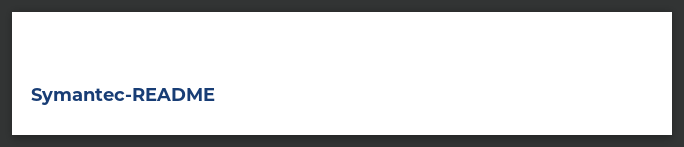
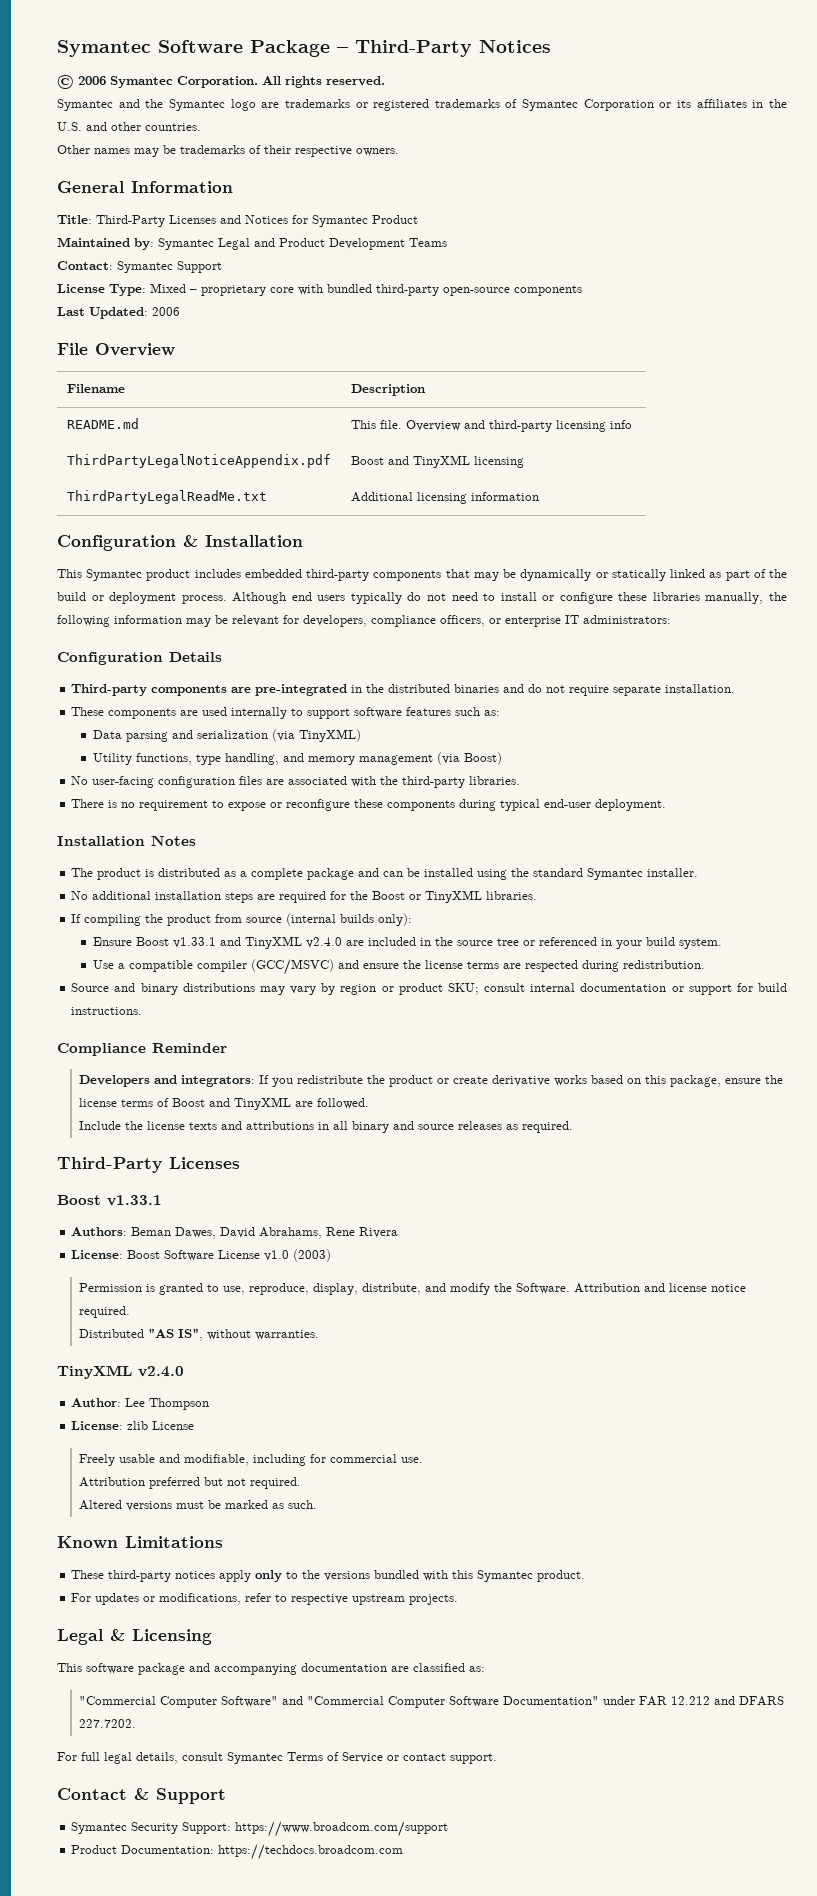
- Symantec-README
+ Symantec Software Package – Third-Party Notices
+ © 2006 Symantec Corporation. All rights reserved.
+ Symantec and the Symantec logo are trademarks or registered trademarks of Symantec Corporation or its affiliates in the U.S. and other countries.
+ Other names may be trademarks of their respective owners.
+ General Information
+ Title: Third-Party Licenses and Notices for Symantec Product
+ Maintained by: Symantec Legal and Product Development Teams
+ Contact: Symantec Support
+ License Type: Mixed – proprietary core with bundled third-party open-source components
+ Last Updated: 2006
+ File Overview
+ Filename | Description
+ README.md | This file. Overview and third-party licensing info
+ ThirdPartyLegalNoticeAppendix.pdf | Boost and TinyXML licensing
+ ThirdPartyLegalReadMe.txt | Additional licensing information
+ Configuration & Installation
+ This Symantec product includes embedded third-party components that may be dynamically or statically linked as part of the build or deployment process. Although end users typically do not need to install or configure these libraries manually, the following information may be relevant for developers, compliance officers, or enterprise IT administrators:
+ Configuration Details
+ Third-party components are pre-integrated in the distributed binaries and do not require separate installation.
+ These components are used internally to support software features such as:
+ Data parsing and serialization (via TinyXML)
+ Utility functions, type handling, and memory management (via Boost)
+ No user-facing configuration files are associated with the third-party libraries.
+ There is no requirement to expose or reconfigure these components during typical end-user deployment.
+ Installation Notes
+ The product is distributed as a complete package and can be installed using the standard Symantec installer.
+ No additional installation steps are required for the Boost or TinyXML libraries.
+ If compiling the product from source (internal builds only):
+ Ensure Boost v1.33.1 and TinyXML v2.4.0 are included in the source tree or referenced in your build system.
+ Use a compatible compiler (GCC/MSVC) and ensure the license terms are respected during redistribution.
+ Source and binary distributions may vary by region or product SKU; consult internal documentation or support for build instructions.
+ Compliance Reminder
+ Developers and integrators: If you redistribute the product or create derivative works based on this package, ensure the license terms of Boost and TinyXML are followed.
+ Include the license texts and attributions in all binary and source releases as required.
+ Third-Party Licenses
+ Boost v1.33.1
+ Authors: Beman Dawes, David Abrahams, Rene Rivera
+ License: Boost Software License v1.0 (2003)
+ Permission is granted to use, reproduce, display, distribute, and modify the Software. Attribution and license notice required.
+ Distributed "AS IS", without warranties.
+ TinyXML v2.4.0
+ Author: Lee Thompson
+ License: zlib License
+ Freely usable and modifiable, including for commercial use.
+ Attribution preferred but not required.
+ Altered versions must be marked as such.
+ Known Limitations
+ These third-party notices apply only to the versions bundled with this Symantec product.
+ For updates or modifications, refer to respective upstream projects.
+ Legal & Licensing
+ This software package and accompanying documentation are classified as:
+ "Commercial Computer Software" and "Commercial Computer Software Documentation" under FAR 12.212 and DFARS 227.7202.
+ For full legal details, consult Symantec Terms of Service or contact support.
+ Contact & Support
+ Symantec Security Support: https://www.broadcom.com/support
+ Product Documentation: https://techdocs.broadcom.com

